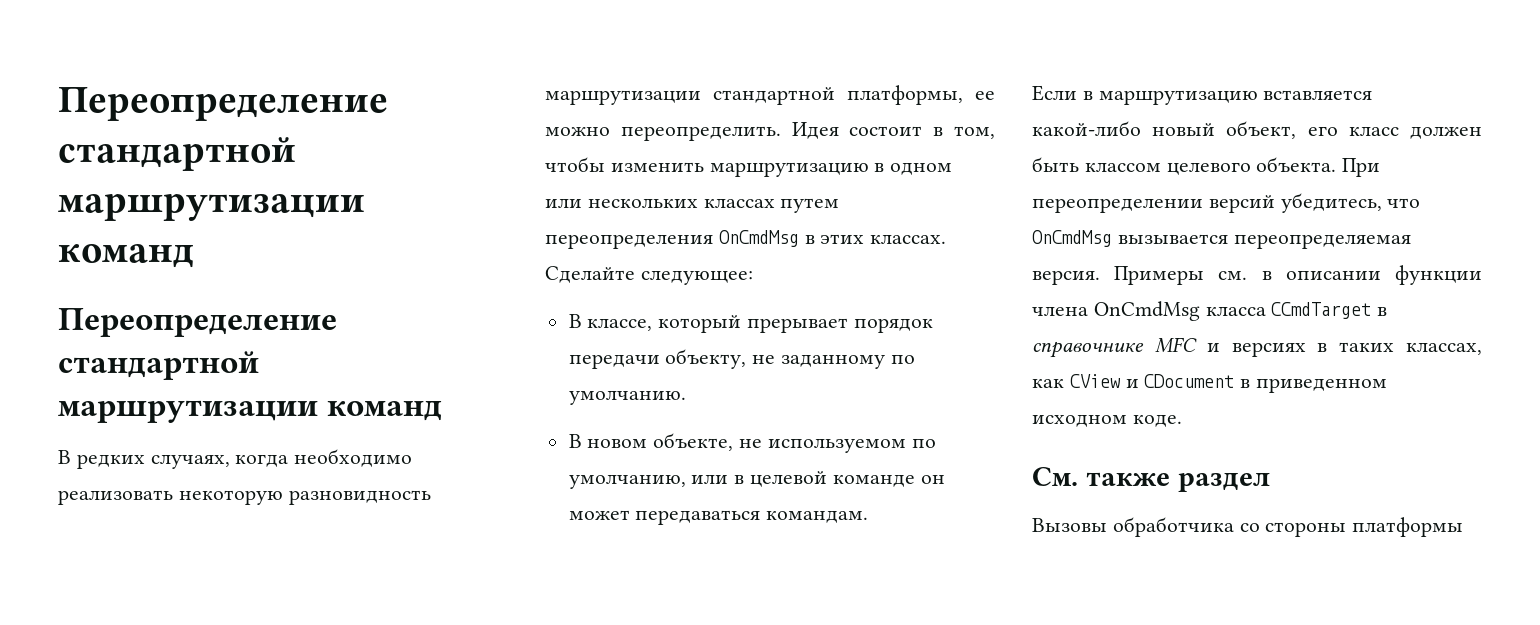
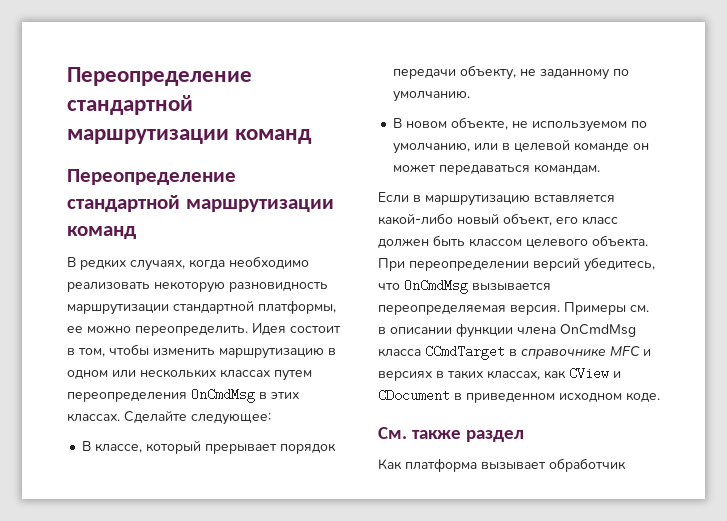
- Вызовы обработчика со стороны платформы
+ Как платформа вызывает обработчик

